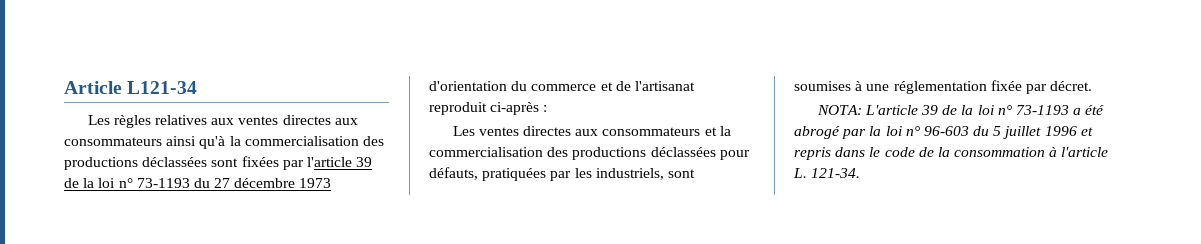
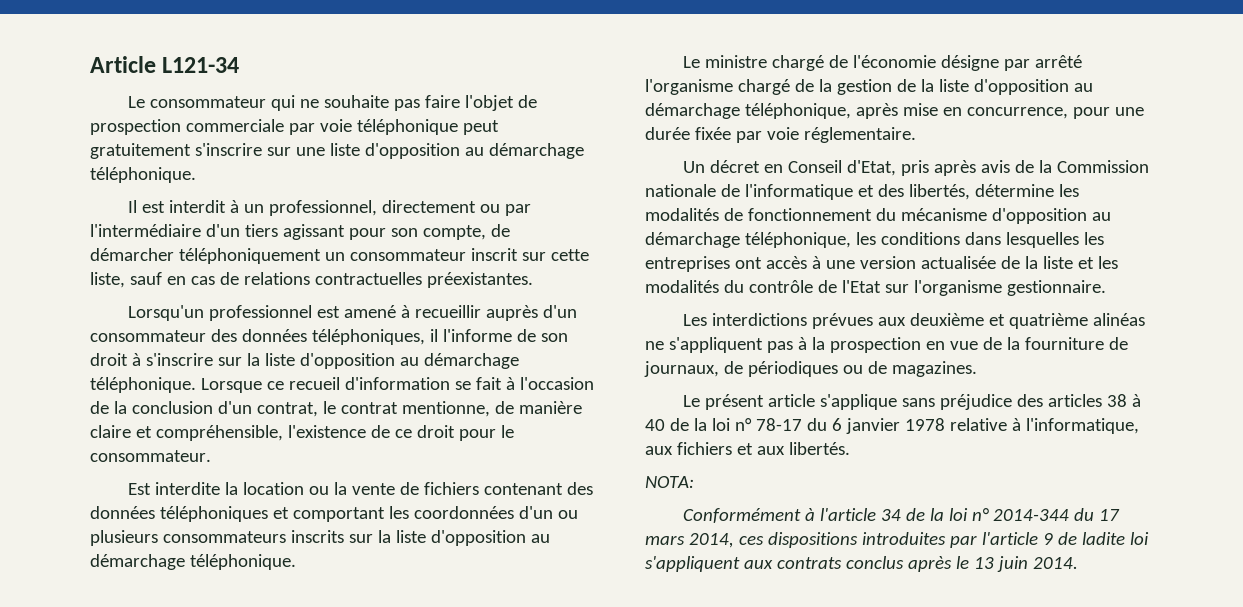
- Les règles relatives aux ventes directes aux consommateurs ainsi qu'à la commercialisation des productions déclassées sont fixées par l'article 39 de la loi n° 73-1193 du 27 décembre 1973 d'orientation du commerce et de l'artisanat reproduit ci-après :
- Les ventes directes aux consommateurs et la commercialisation des productions déclassées pour défauts, pratiquées par les industriels, sont soumises à une réglementation fixée par décret.
- NOTA: L'article 39 de la loi n° 73-1193 a été abrogé par la loi n° 96-603 du 5 juillet 1996 et repris dans le code de la consommation à l'article L. 121-34.
+ Le consommateur qui ne souhaite pas faire l'objet de prospection commerciale par voie téléphonique peut gratuitement s'inscrire sur une liste d'opposition au démarchage téléphonique.
+ Il est interdit à un professionnel, directement ou par l'intermédiaire d'un tiers agissant pour son compte, de démarcher téléphoniquement un consommateur inscrit sur cette liste, sauf en cas de relations contractuelles préexistantes.
+ Lorsqu'un professionnel est amené à recueillir auprès d'un consommateur des données téléphoniques, il l'informe de son droit à s'inscrire sur la liste d'opposition au démarchage téléphonique. Lorsque ce recueil d'information se fait à l'occasion de la conclusion d'un contrat, le contrat mentionne, de manière claire et compréhensible, l'existence de ce droit pour le consommateur.
+ Est interdite la location ou la vente de fichiers contenant des données téléphoniques et comportant les coordonnées d'un ou plusieurs consommateurs inscrits sur la liste d'opposition au démarchage téléphonique.
+ Le ministre chargé de l'économie désigne par arrêté l'organisme chargé de la gestion de la liste d'opposition au démarchage téléphonique, après mise en concurrence, pour une durée fixée par voie réglementaire.
+ Un décret en Conseil d'Etat, pris après avis de la Commission nationale de l'informatique et des libertés, détermine les modalités de fonctionnement du mécanisme d'opposition au démarchage téléphonique, les conditions dans lesquelles les entreprises ont accès à une version actualisée de la liste et les modalités du contrôle de l'Etat sur l'organisme gestionnaire.
+ Les interdictions prévues aux deuxième et quatrième alinéas ne s'appliquent pas à la prospection en vue de la fourniture de journaux, de périodiques ou de magazines.
+ Le présent article s'applique sans préjudice des articles 38 à 40 de la loi n° 78-17 du 6 janvier 1978 relative à l'informatique, aux fichiers et aux libertés.
+ NOTA:
+ Conformément à l'article 34 de la loi n° 2014-344 du 17 mars 2014, ces dispositions introduites par l'article 9 de ladite loi s'appliquent aux contrats conclus après le 13 juin 2014.

